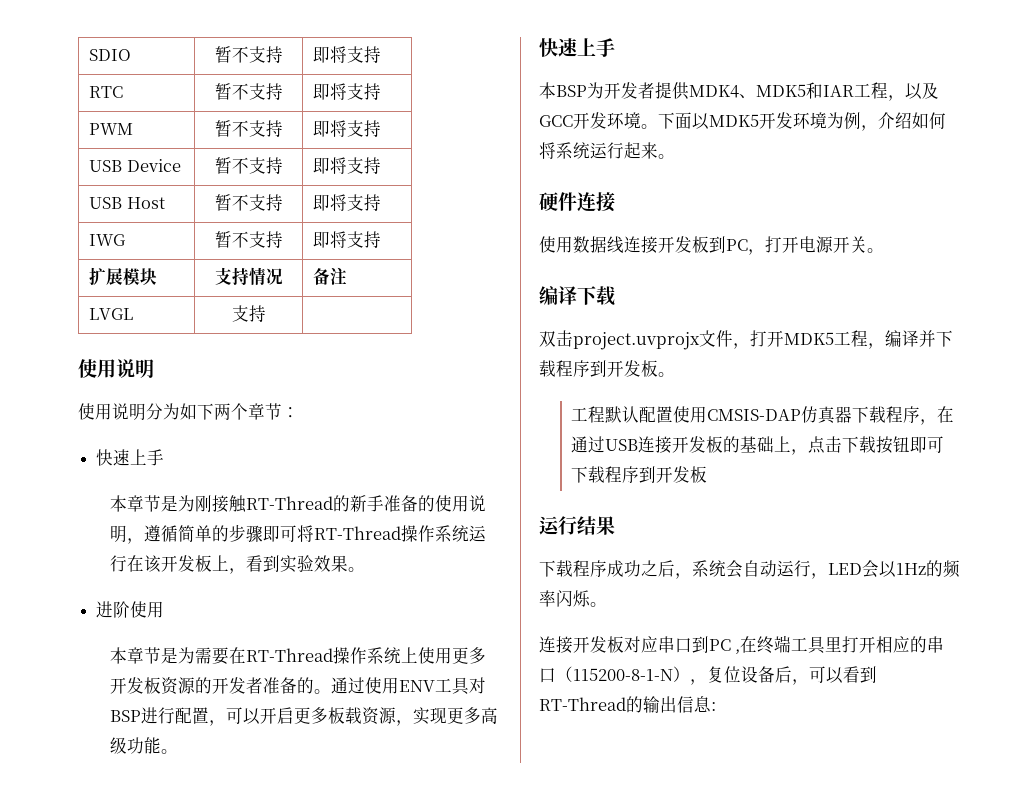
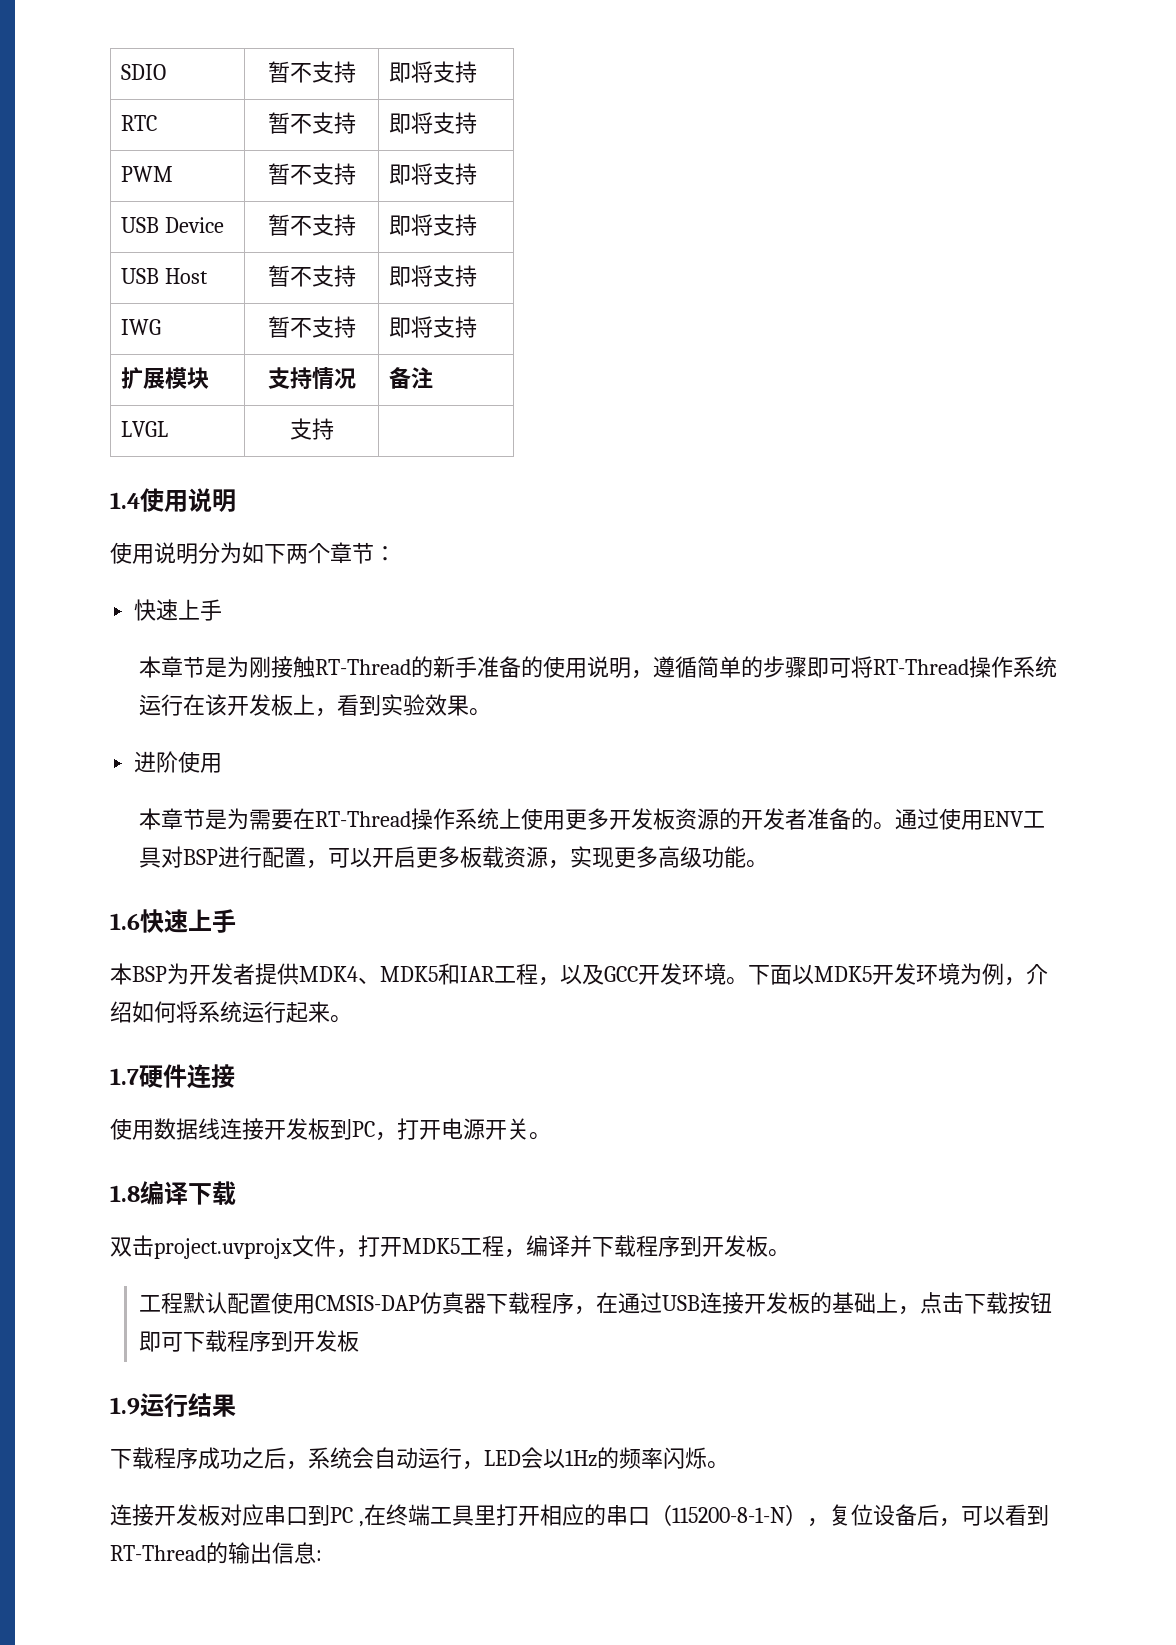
  LVGL | 支持 |
- 使用说明
+ 1.4使用说明
  通过使用ENV工具对BSP进行配置，可以开启更多板载资源，实现更多高级功能。
- 快速上手
+ 1.6快速上手
- 硬件连接
+ 1.7硬件连接
- 编译下载
+ 1.8编译下载
- 运行结果
+ 1.9运行结果

